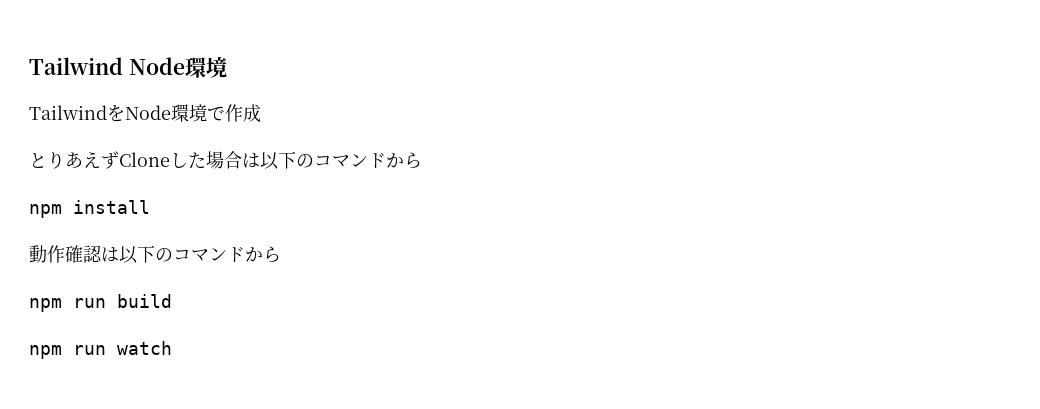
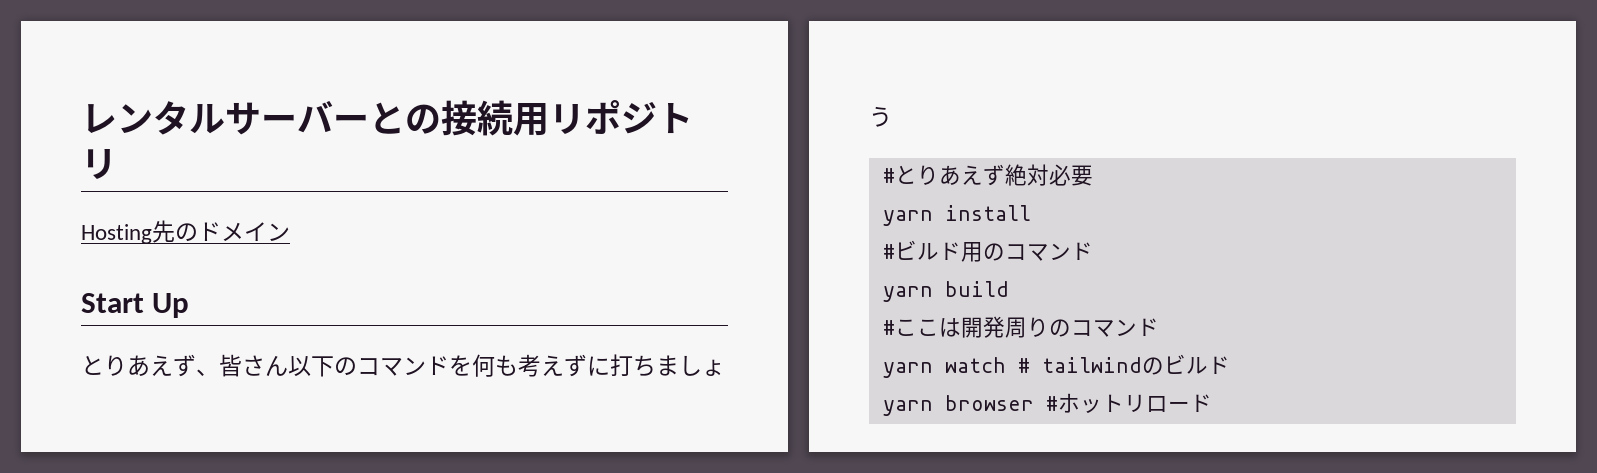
- Tailwind Node環境
- TailwindをNode環境で作成
- とりあえずCloneした場合は以下のコマンドから
- npm install
- 動作確認は以下のコマンドから
- npm run build
- npm run watch
+ レンタルサーバーとの接続用リポジトリ
+ Hosting先のドメイン
+ Start Up
+ とりあえず、皆さん以下のコマンドを何も考えずに打ちましょう
+ #とりあえず絶対必要
+ yarn install
+ #ビルド用のコマンド
+ yarn build
+ #ここは開発周りのコマンド
+ yarn watch # tailwindのビルド
+ yarn browser #ホットリロード

